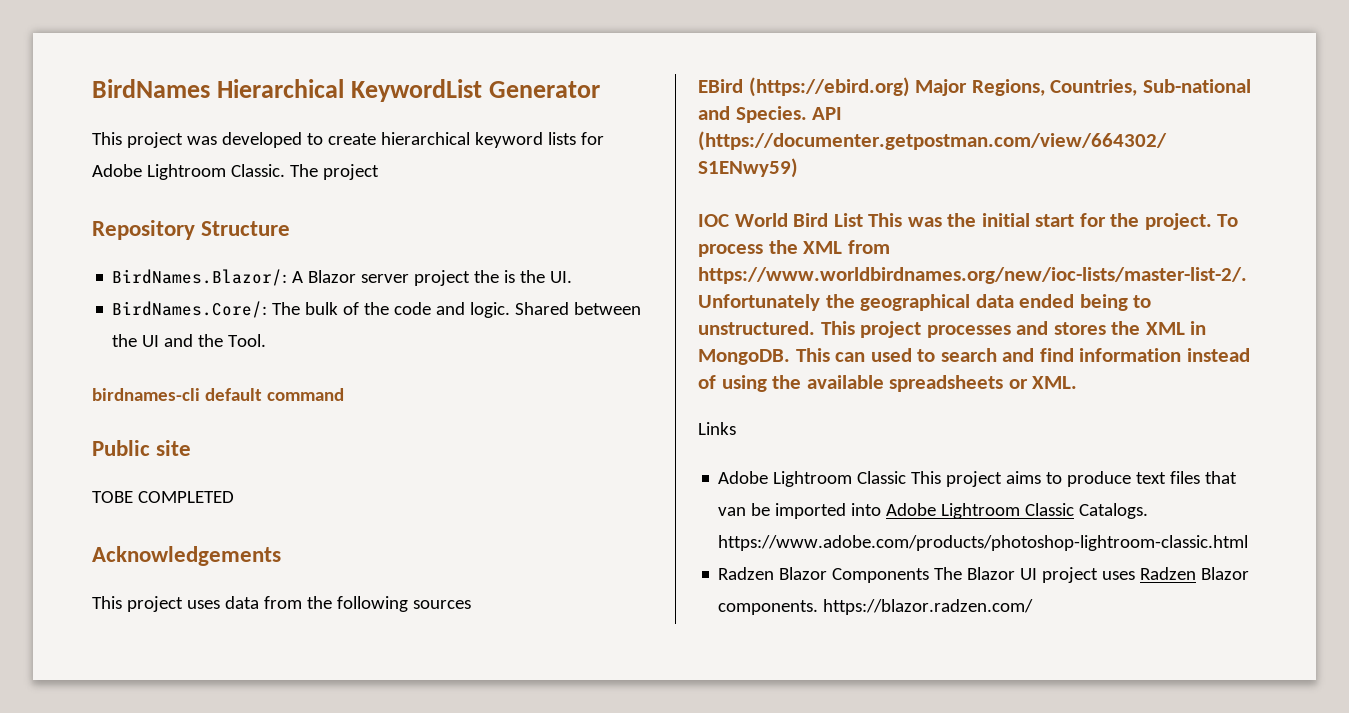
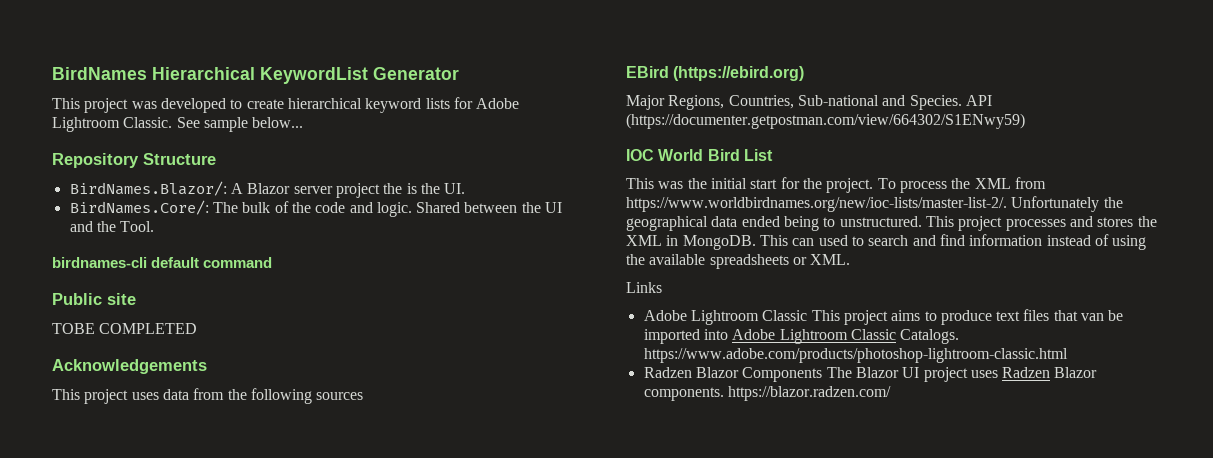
- The project
+ See sample below...
- EBird (https://ebird.org) Major Regions, Countries, Sub-national and Species.
+ EBird (https://ebird.org)
+ Major Regions, Countries, Sub-national and Species.
- IOC World Bird List This was the initial start for the project.
+ IOC World Bird List
+ This was the initial start for the project.

